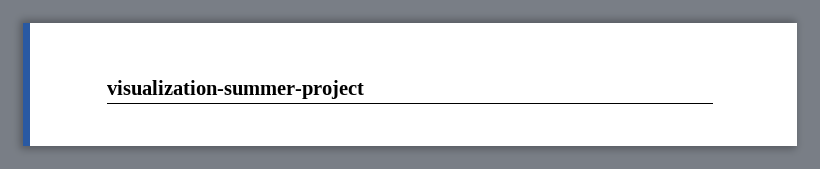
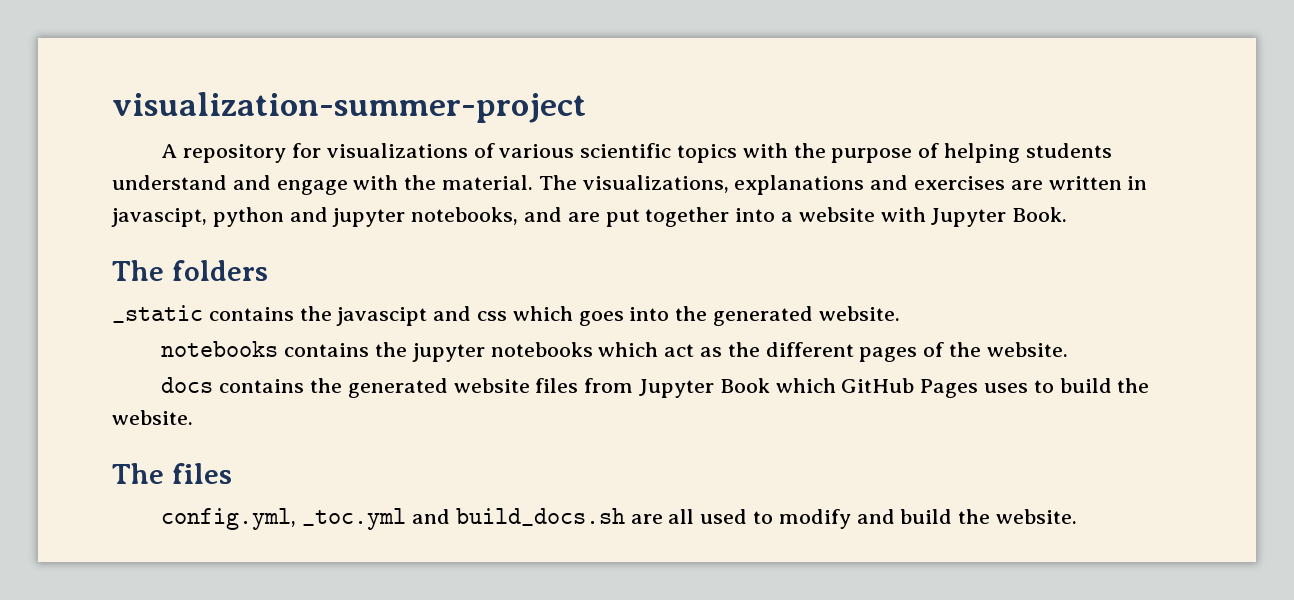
+ A repository for visualizations of various scientific topics with the purpose of helping students understand and engage with the material. The visualizations, explanations and exercises are written in javascipt, python and jupyter notebooks, and are put together into a website with Jupyter Book.
+ The folders
+ _static contains the javascipt and css which goes into the generated website.
+ notebooks contains the jupyter notebooks which act as the different pages of the website.
+ docs contains the generated website files from Jupyter Book which GitHub Pages uses to build the website.
+ The files
+ config.yml, _toc.yml and build_docs.sh are all used to modify and build the website.

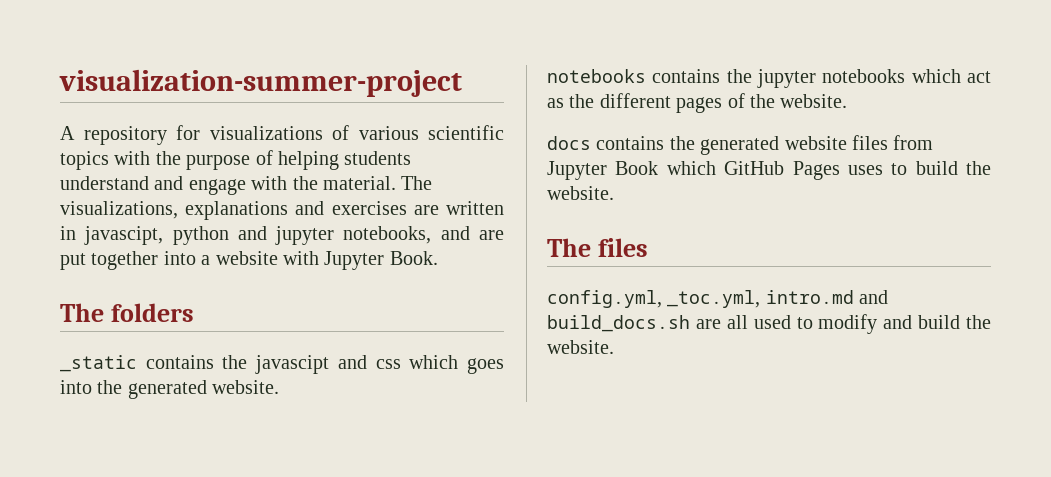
- config.yml, _toc.yml and build_docs.sh are all used to modify and build the website.
+ config.yml, _toc.yml, intro.md and build_docs.sh are all used to modify and build the website.

